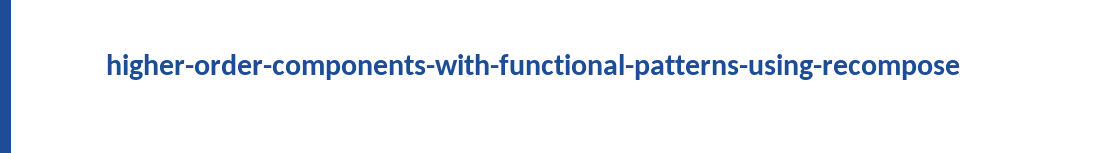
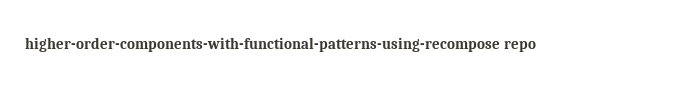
- higher-order-components-with-functional-patterns-using-recompose
+ higher-order-components-with-functional-patterns-using-recompose repo

